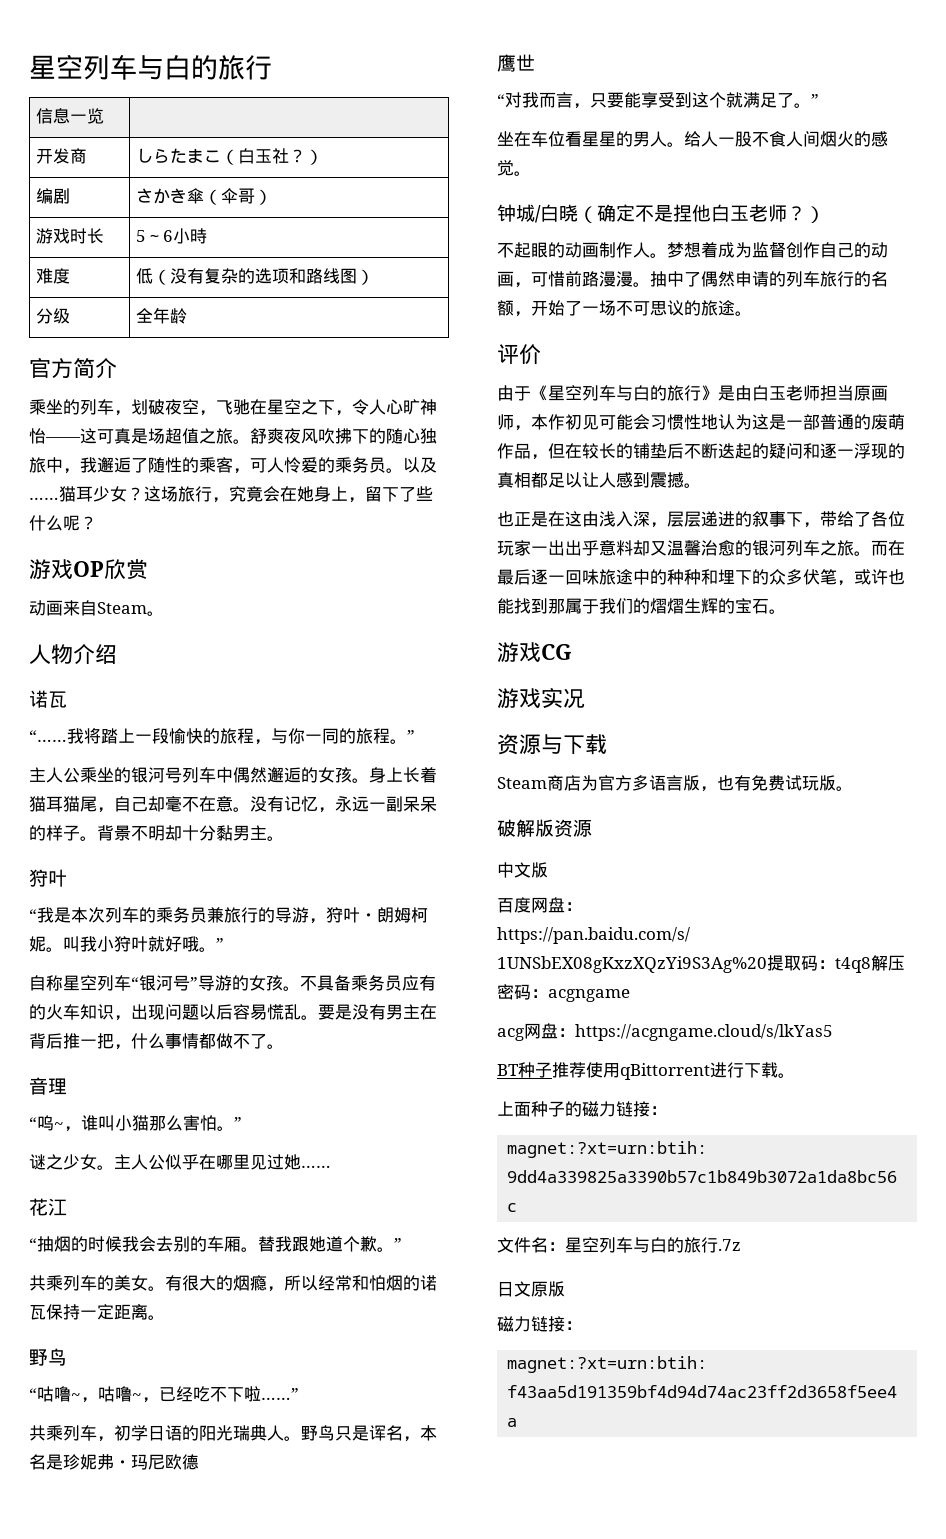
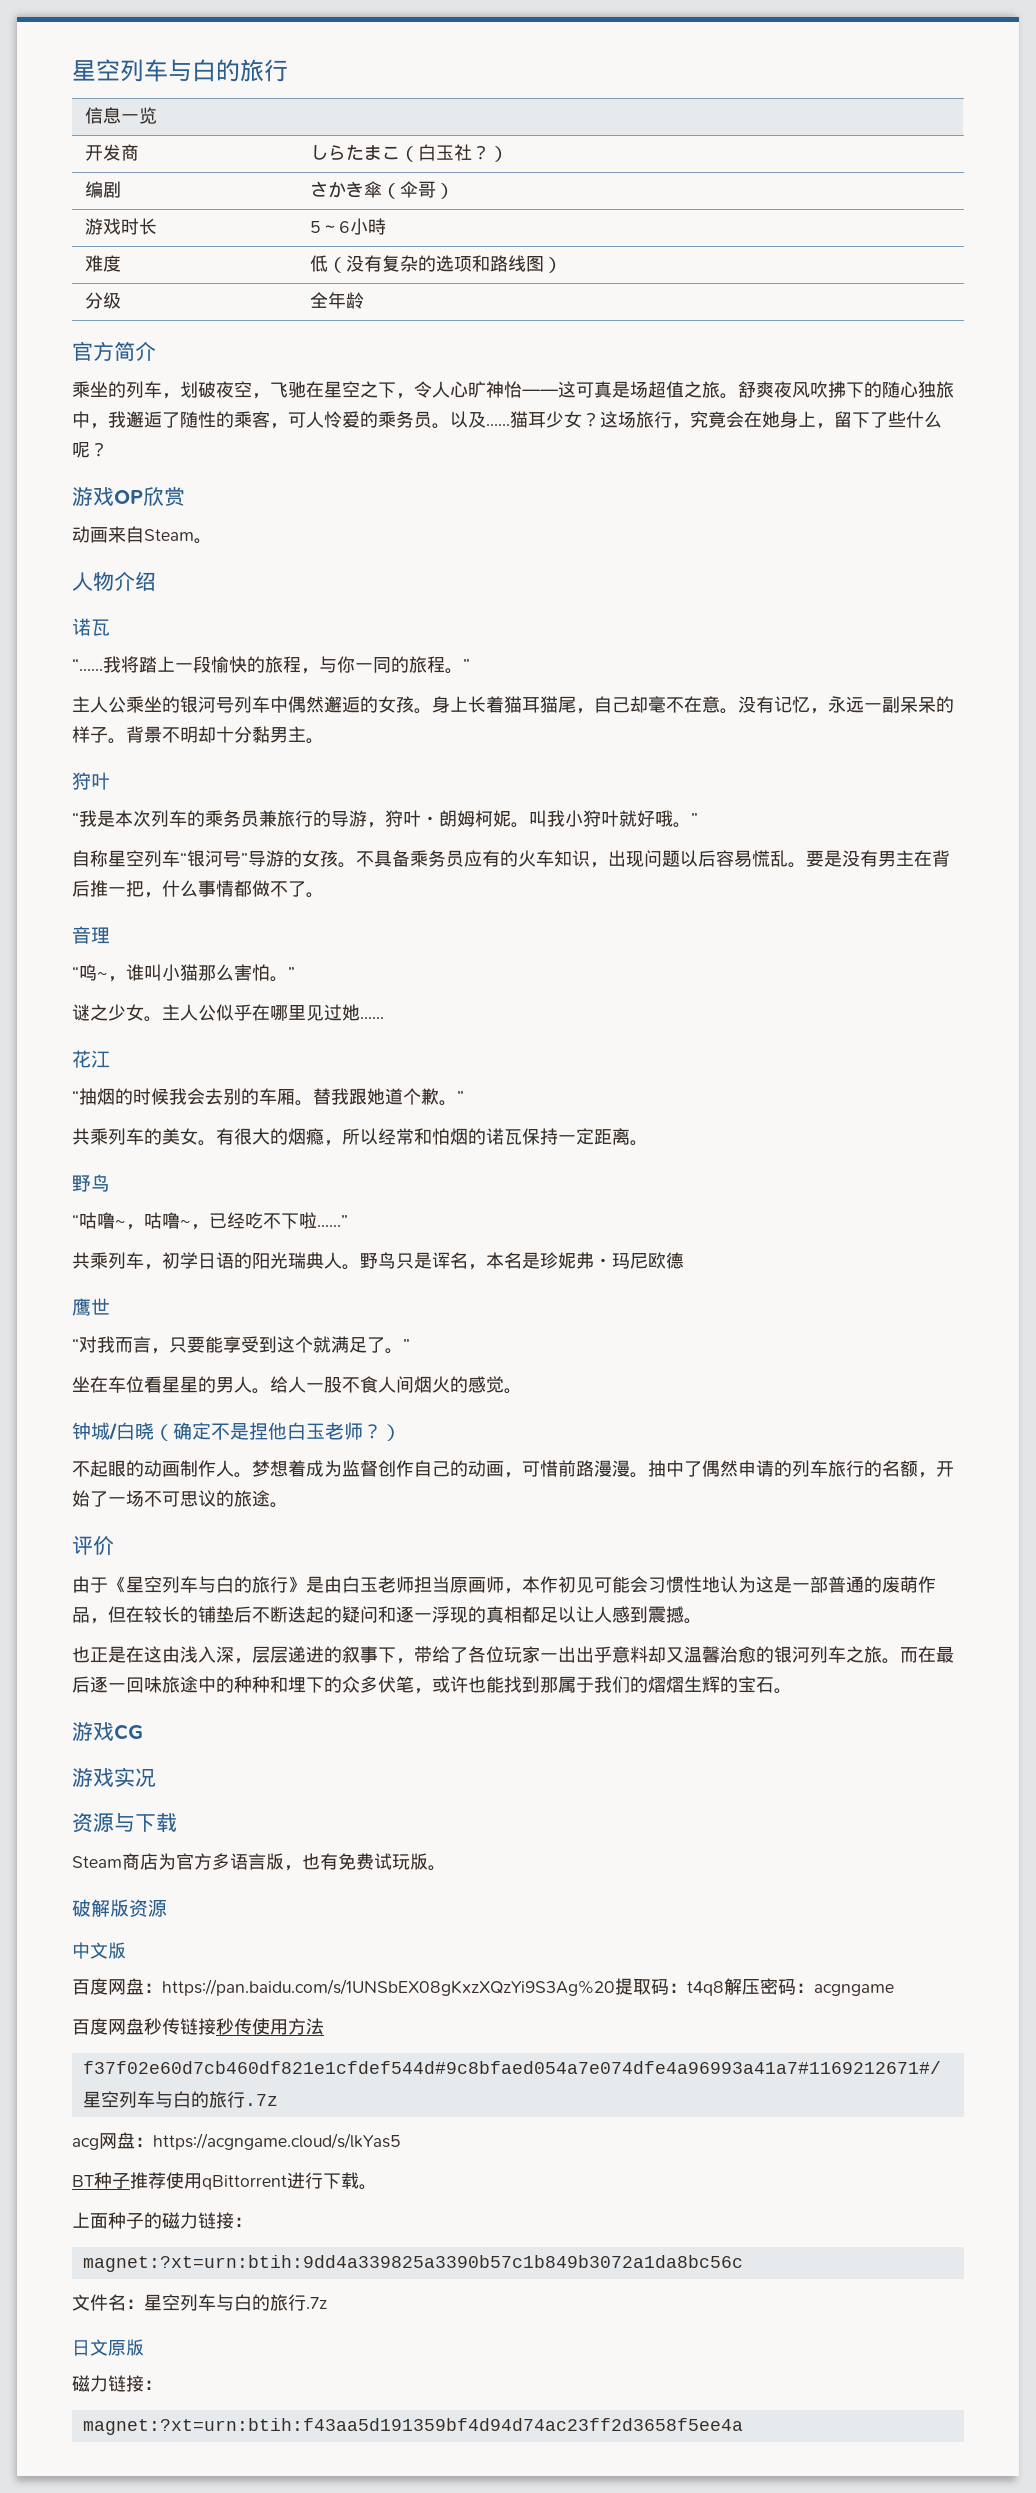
+ 百度网盘秒传链接秒传使用方法
+ f37f02e60d7cb460df821e1cfdef544d#9c8bfaed054a7e074dfe4a96993a41a7#1169212671#/星空列车与白的旅行.7z

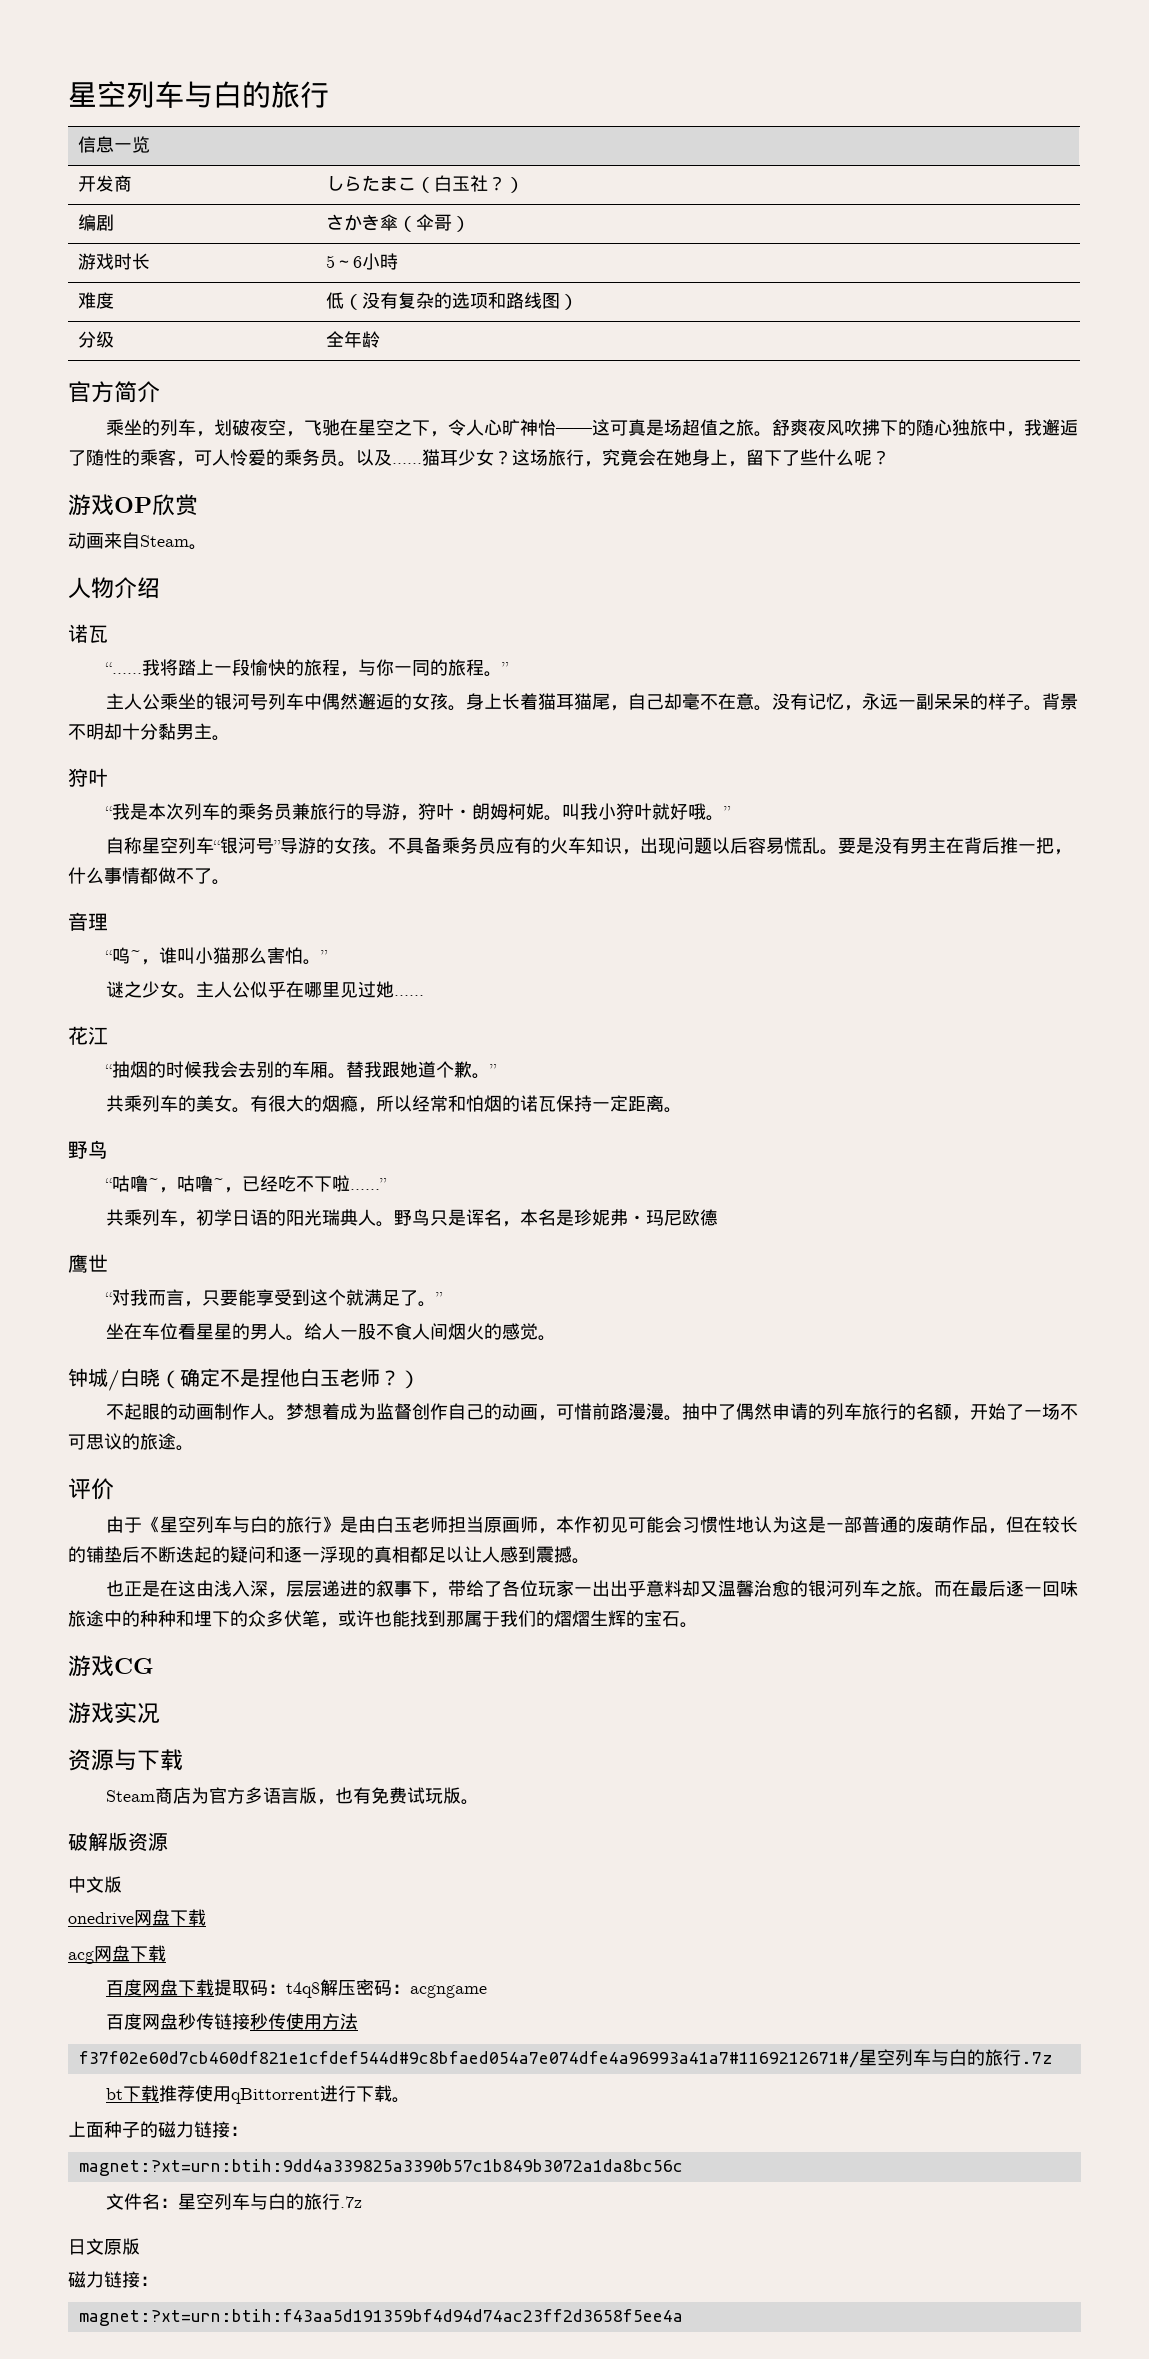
- 百度网盘：https://pan.baidu.com/s/1UNSbEX08gKxzXQzYi9S3Ag%20提取码：t4q8解压密码：acgngame
+ onedrive网盘下载
+ acg网盘下载
+ 百度网盘下载提取码：t4q8解压密码：acgngame
- acg网盘：https://acgngame.cloud/s/lkYas5
- BT种子推荐使用qBittorrent进行下载。
+ bt下载推荐使用qBittorrent进行下载。

